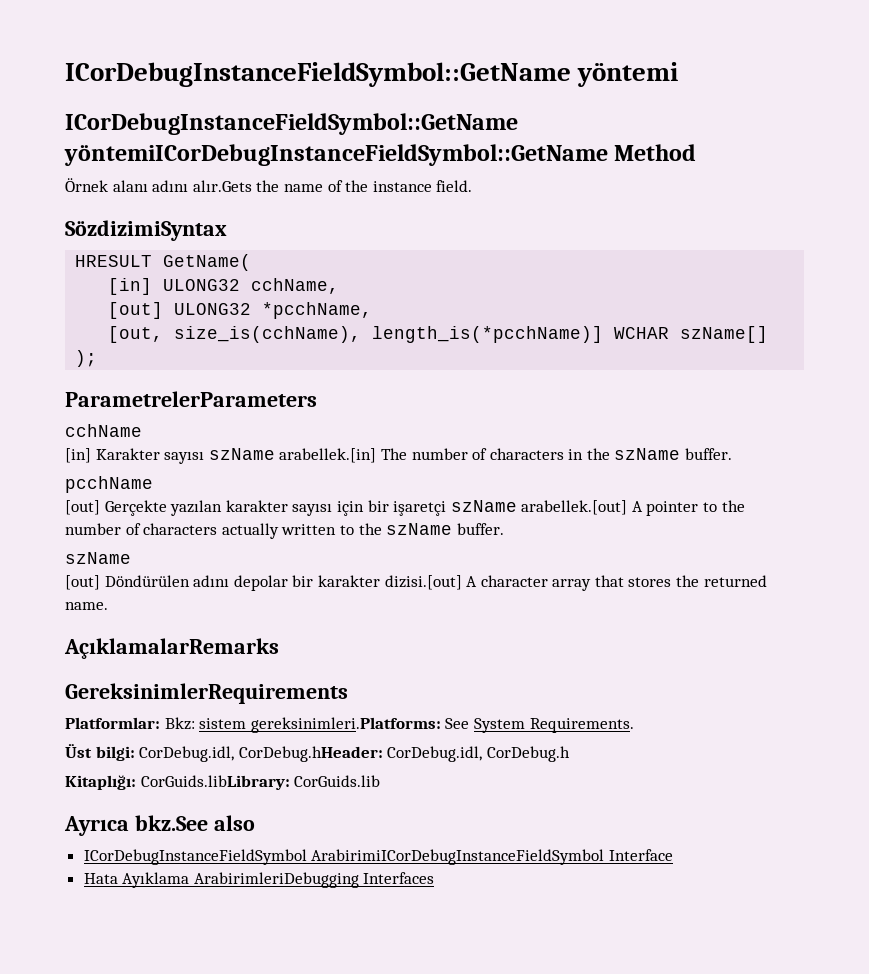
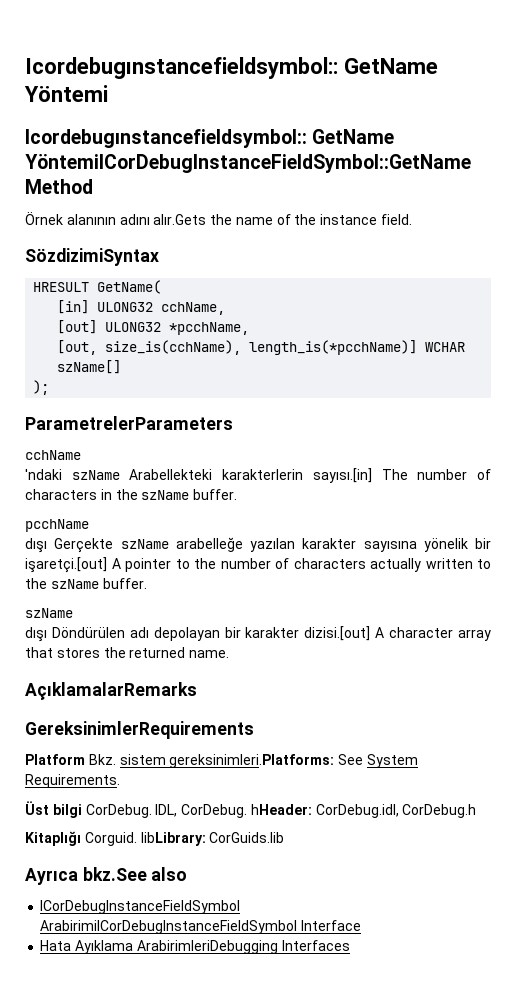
- ICorDebugInstanceFieldSymbol::GetName yöntemi
- ICorDebugInstanceFieldSymbol::GetName yöntemiICorDebugInstanceFieldSymbol::GetName Method
+ Icordebugınstancefieldsymbol:: GetName Yöntemi
+ Icordebugınstancefieldsymbol:: GetName YöntemiICorDebugInstanceFieldSymbol::GetName Method
- Örnek alanı adını alır.Gets the name of the instance field.
+ Örnek alanının adını alır.Gets the name of the instance field.
- [in] Karakter sayısı szName arabellek.[in] The number of characters in the szName buffer.
+ 'ndaki szName Arabellekteki karakterlerin sayısı.[in] The number of characters in the szName buffer.
- [out] Gerçekte yazılan karakter sayısı için bir işaretçi szName arabellek.[out] A pointer to the number of characters actually written to the szName buffer.
+ dışı Gerçekte szName arabelleğe yazılan karakter sayısına yönelik bir işaretçi.[out] A pointer to the number of characters actually written to the szName buffer.
- [out] Döndürülen adını depolar bir karakter dizisi.[out] A character array that stores the returned name.
+ dışı Döndürülen adı depolayan bir karakter dizisi.[out] A character array that stores the returned name.
- Platformlar: Bkz: sistem gereksinimleri.Platforms: See System Requirements.
+ Platform Bkz. sistem gereksinimleri.Platforms: See System Requirements.
- Üst bilgi: CorDebug.idl, CorDebug.hHeader: CorDebug.idl, CorDebug.h
+ Üst bilgi CorDebug. IDL, CorDebug. hHeader: CorDebug.idl, CorDebug.h
- Kitaplığı: CorGuids.libLibrary: CorGuids.lib
+ Kitaplığı Corguid. libLibrary: CorGuids.lib

